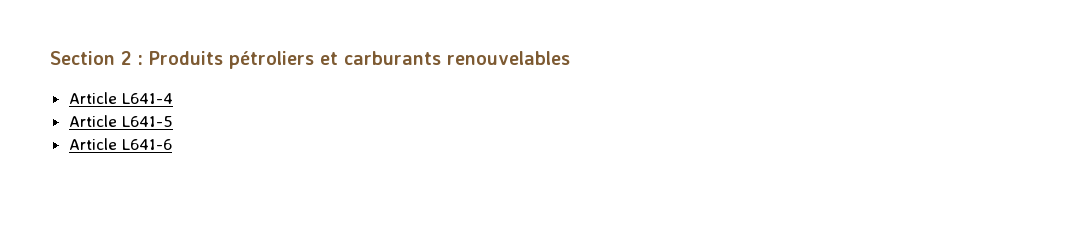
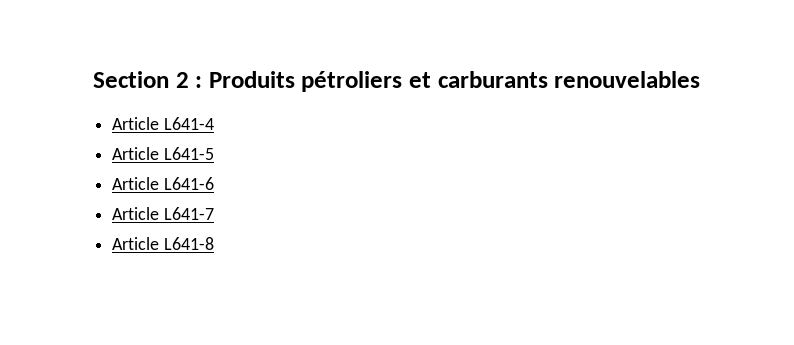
+ Article L641-7
+ Article L641-8

